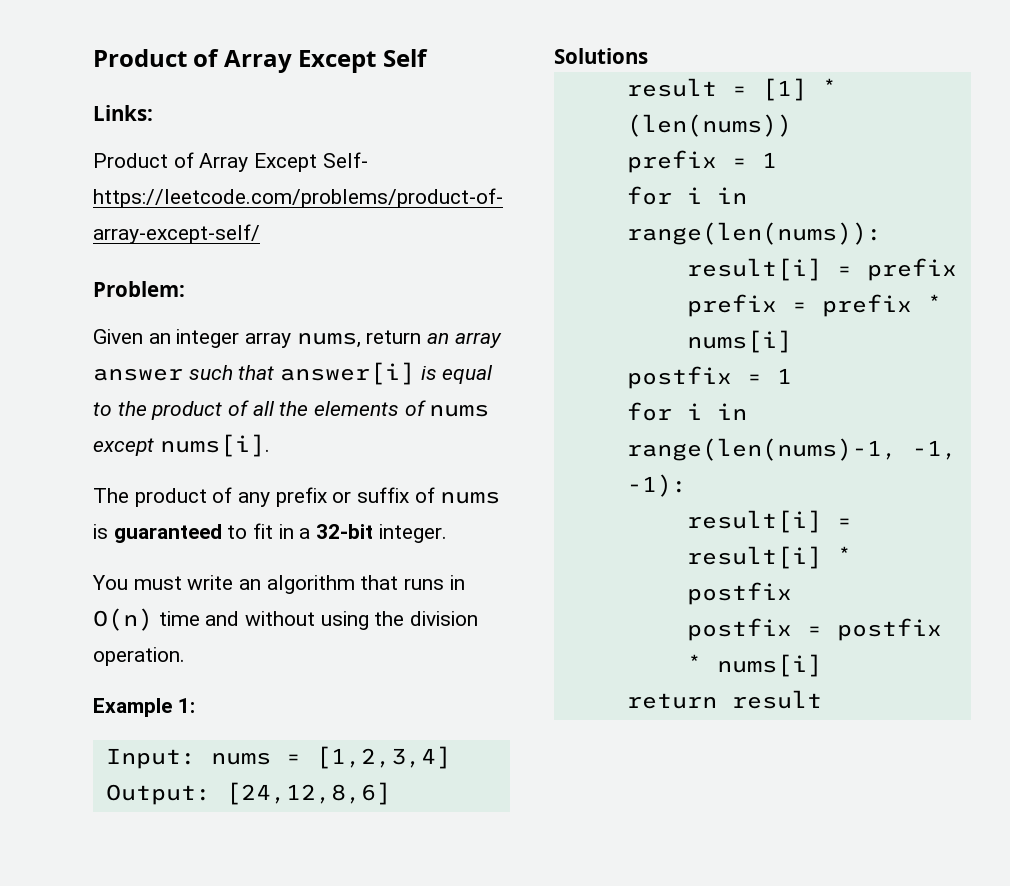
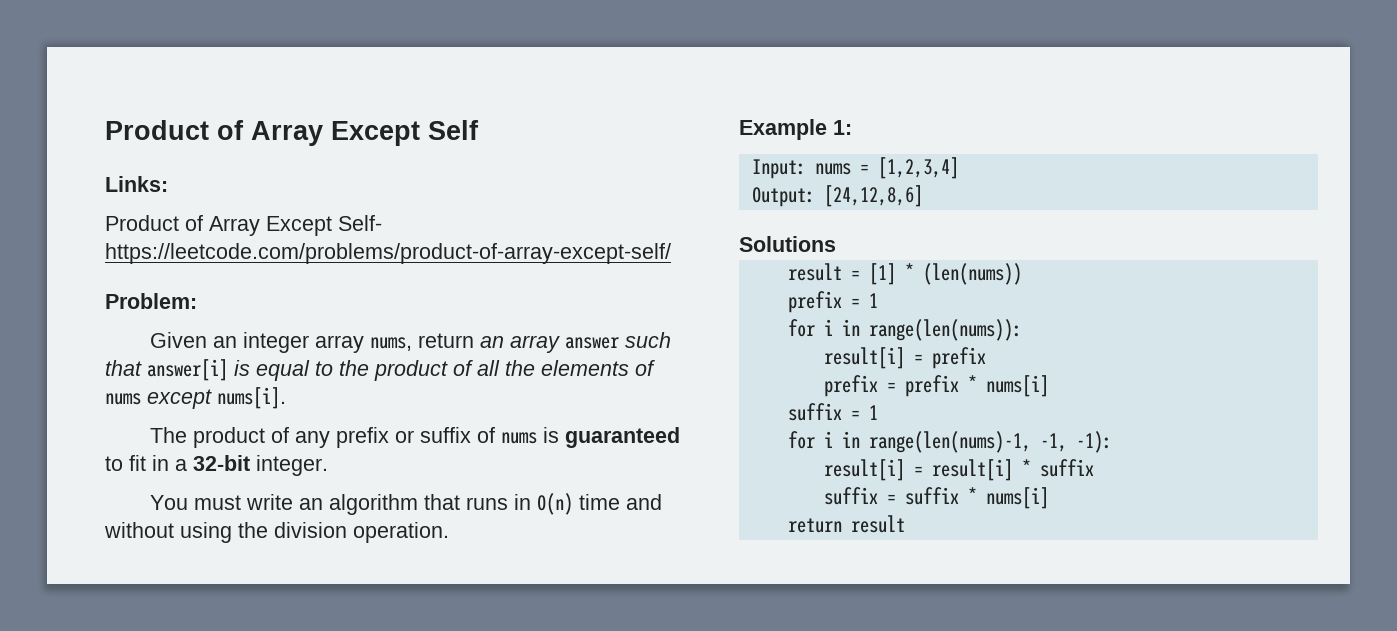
- postfix = 1
+ suffix = 1
- result[i] = result[i] * postfix
- postfix = postfix * nums[i]
+ result[i] = result[i] * suffix
+ suffix = suffix * nums[i]

